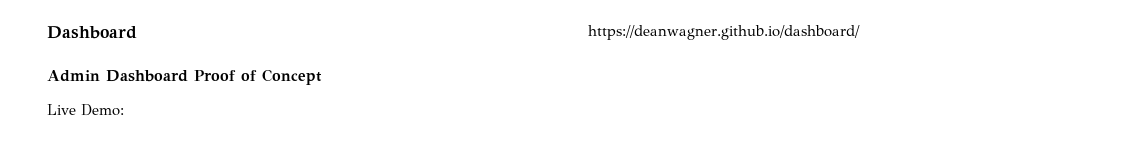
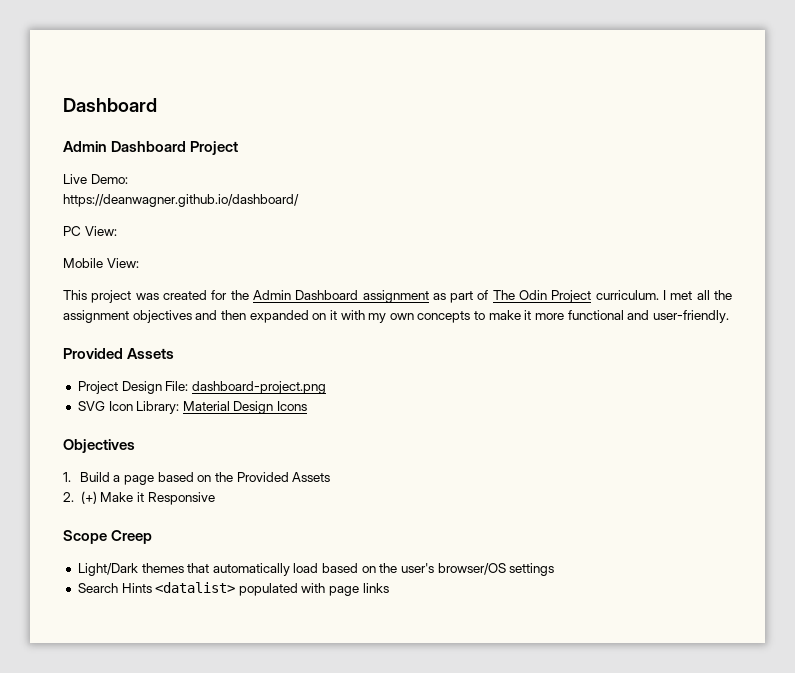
- Admin Dashboard Proof of Concept
+ Admin Dashboard Project
+ PC View:
+ Mobile View:
+ This project was created for the Admin Dashboard assignment as part of The Odin Project curriculum. I met all the assignment objectives and then expanded on it with my own concepts to make it more functional and user-friendly.
+ Provided Assets
+ Project Design File: dashboard-project.png
+ SVG Icon Library: Material Design Icons
+ Objectives
+ 1. Build a page based on the Provided Assets
+ 2. (+) Make it Responsive
+ Scope Creep
+ Light/Dark themes that automatically load based on the user's browser/OS settings
+ Search Hints <datalist> populated with page links

